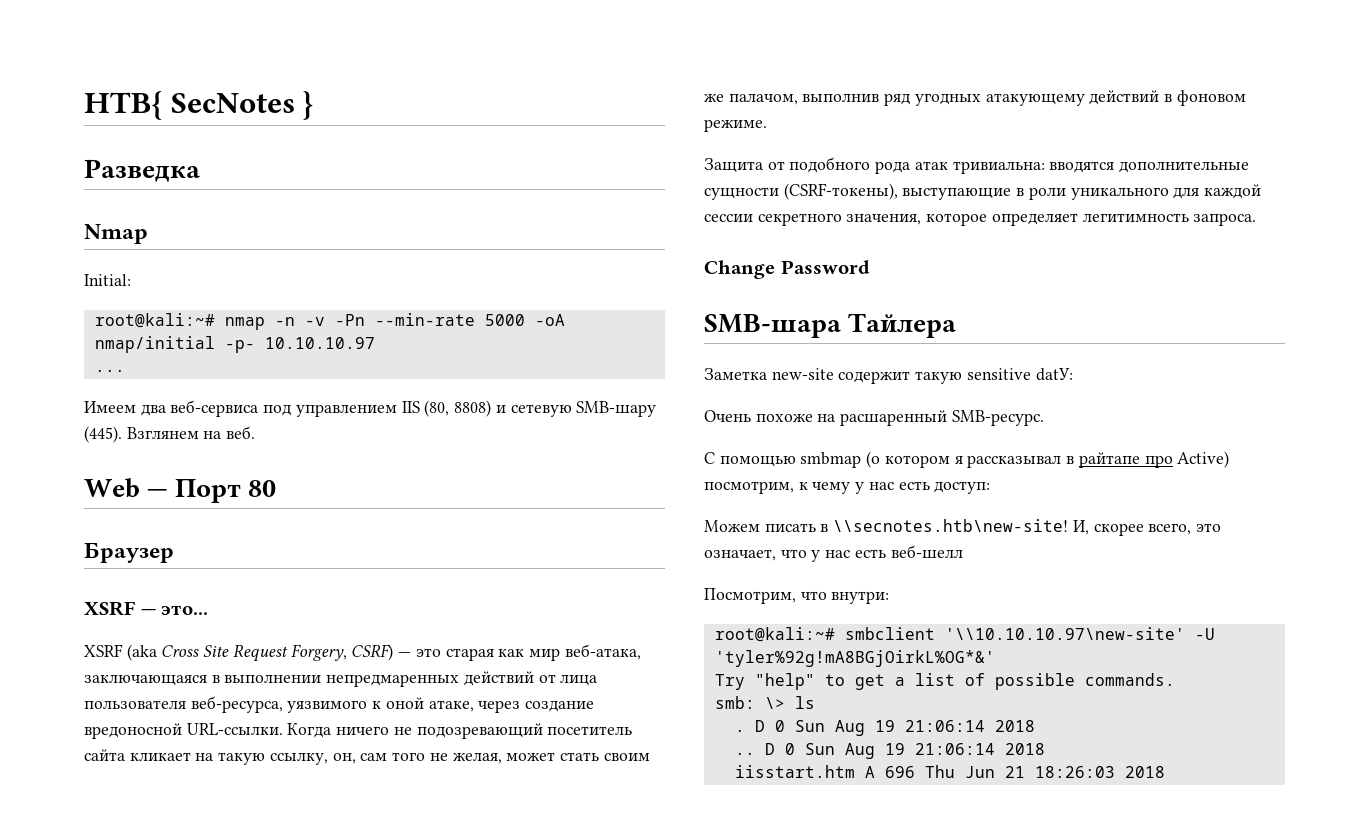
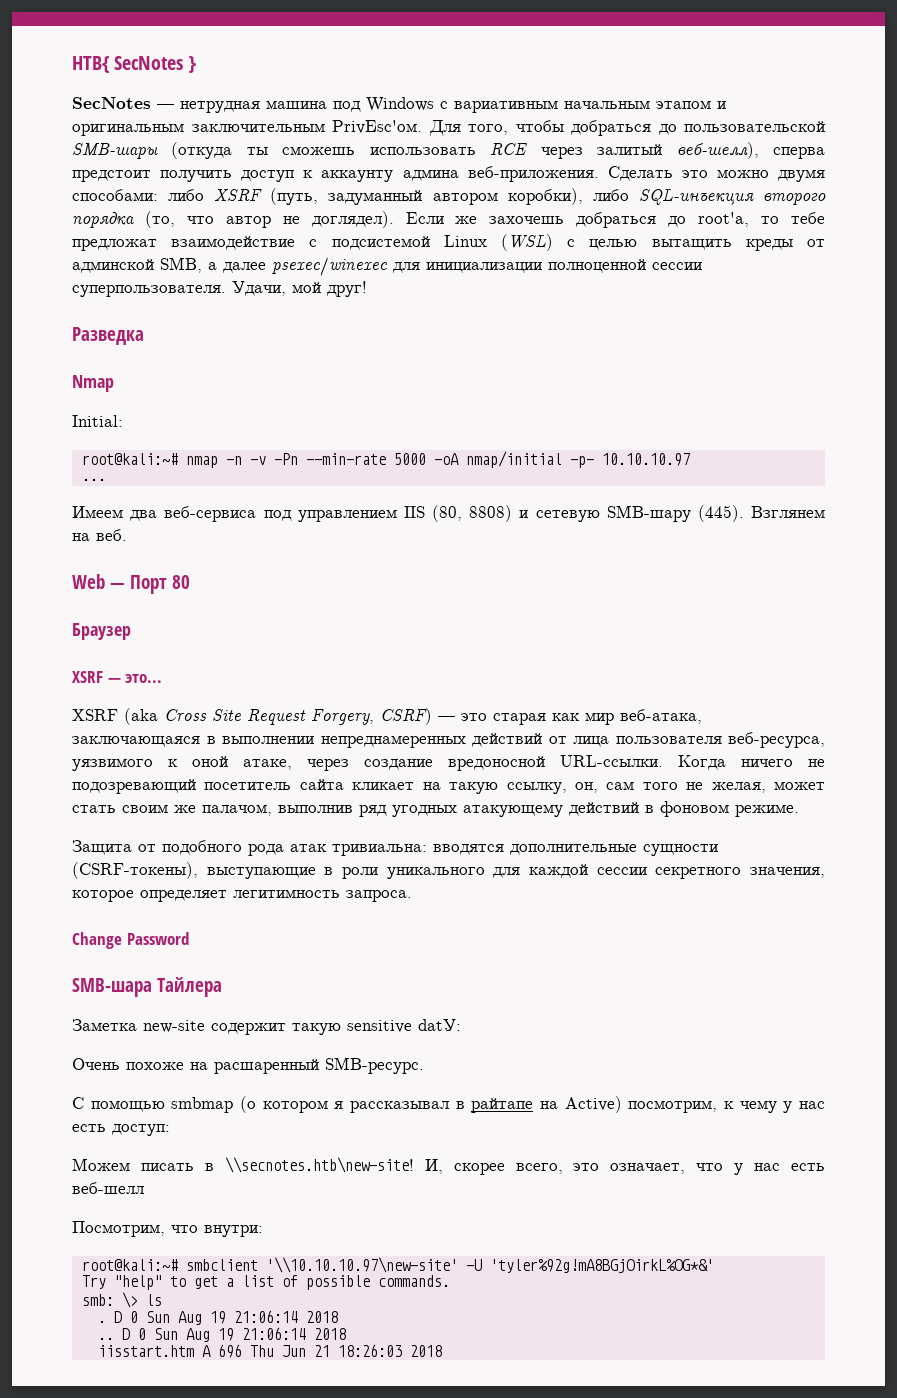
+ SecNotes — нетрудная машина под Windows с вариативным начальным этапом и оригинальным заключительным PrivEsc'ом. Для того, чтобы добраться до пользовательской SMB-шары (откуда ты сможешь использовать RCE через залитый веб-шелл), сперва предстоит получить доступ к аккаунту админа веб-приложения. Сделать это можно двумя способами: либо XSRF (путь, задуманный автором коробки), либо SQL-инъекция второго порядка (то, что автор не доглядел). Если же захочешь добраться до root'а, то тебе предложат взаимодействие с подсистемой Linux (WSL) с целью вытащить креды от админской SMB, а далее psexec/winexec для инициализации полноценной сессии суперпользователя. Удачи, мой друг!
- XSRF (aka Сross Site Request Forgery, CSRF) — это старая как мир веб-атака, заключающаяся в выполнении непредмаренных действий от лица пользователя веб-ресурса, уязвимого к оной атаке, через создание вредоносной URL-ссылки.
+ XSRF (aka Сross Site Request Forgery, CSRF) — это старая как мир веб-атака, заключающаяся в выполнении непреднамеренных действий от лица пользователя веб-ресурса, уязвимого к оной атаке, через создание вредоносной URL-ссылки.
- С помощью smbmap (о котором я рассказывал в райтапе про Active) посмотрим, к чему у нас есть доступ:
+ С помощью smbmap (о котором я рассказывал в райтапе на Active) посмотрим, к чему у нас есть доступ:

